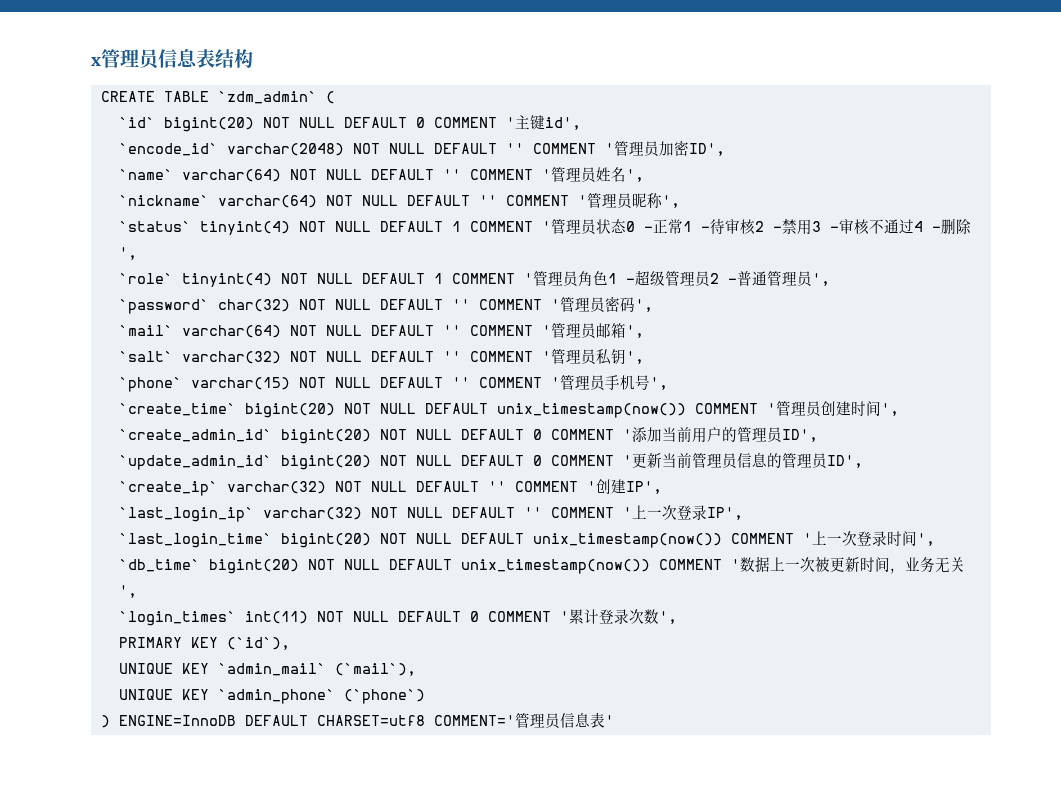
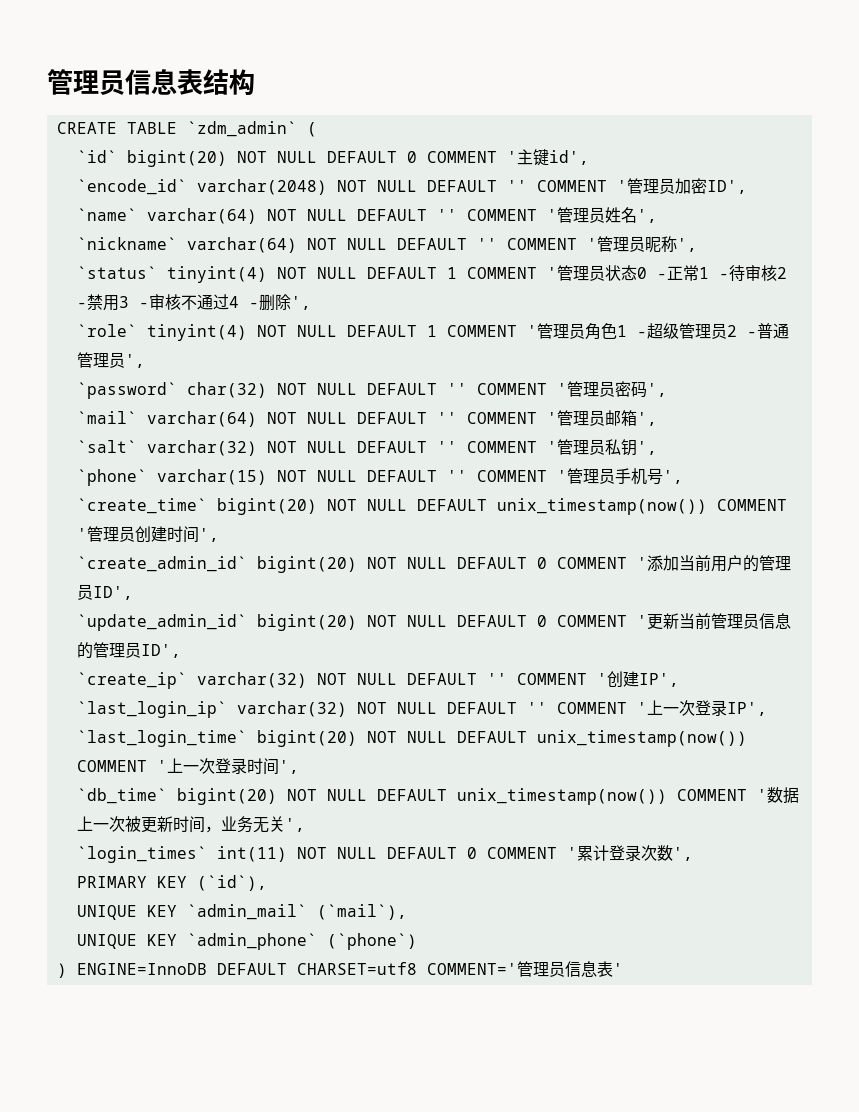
- x管理员信息表结构
+ 管理员信息表结构

